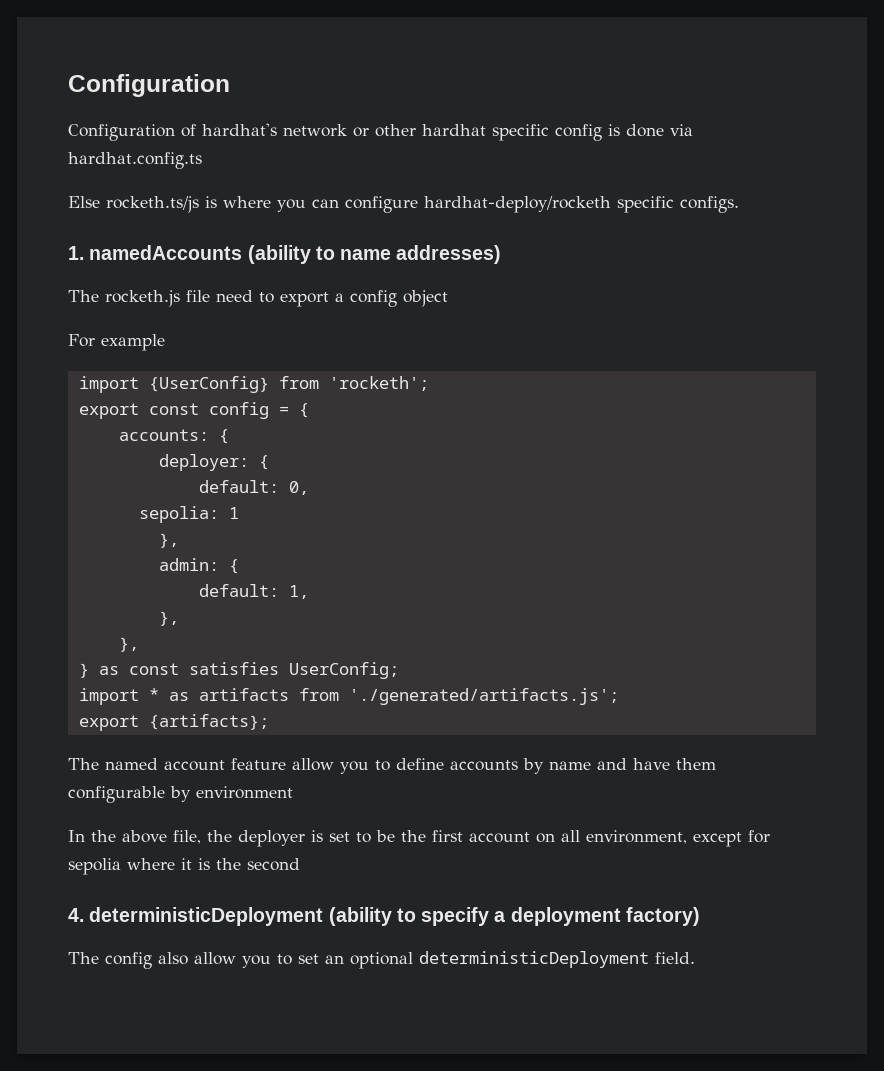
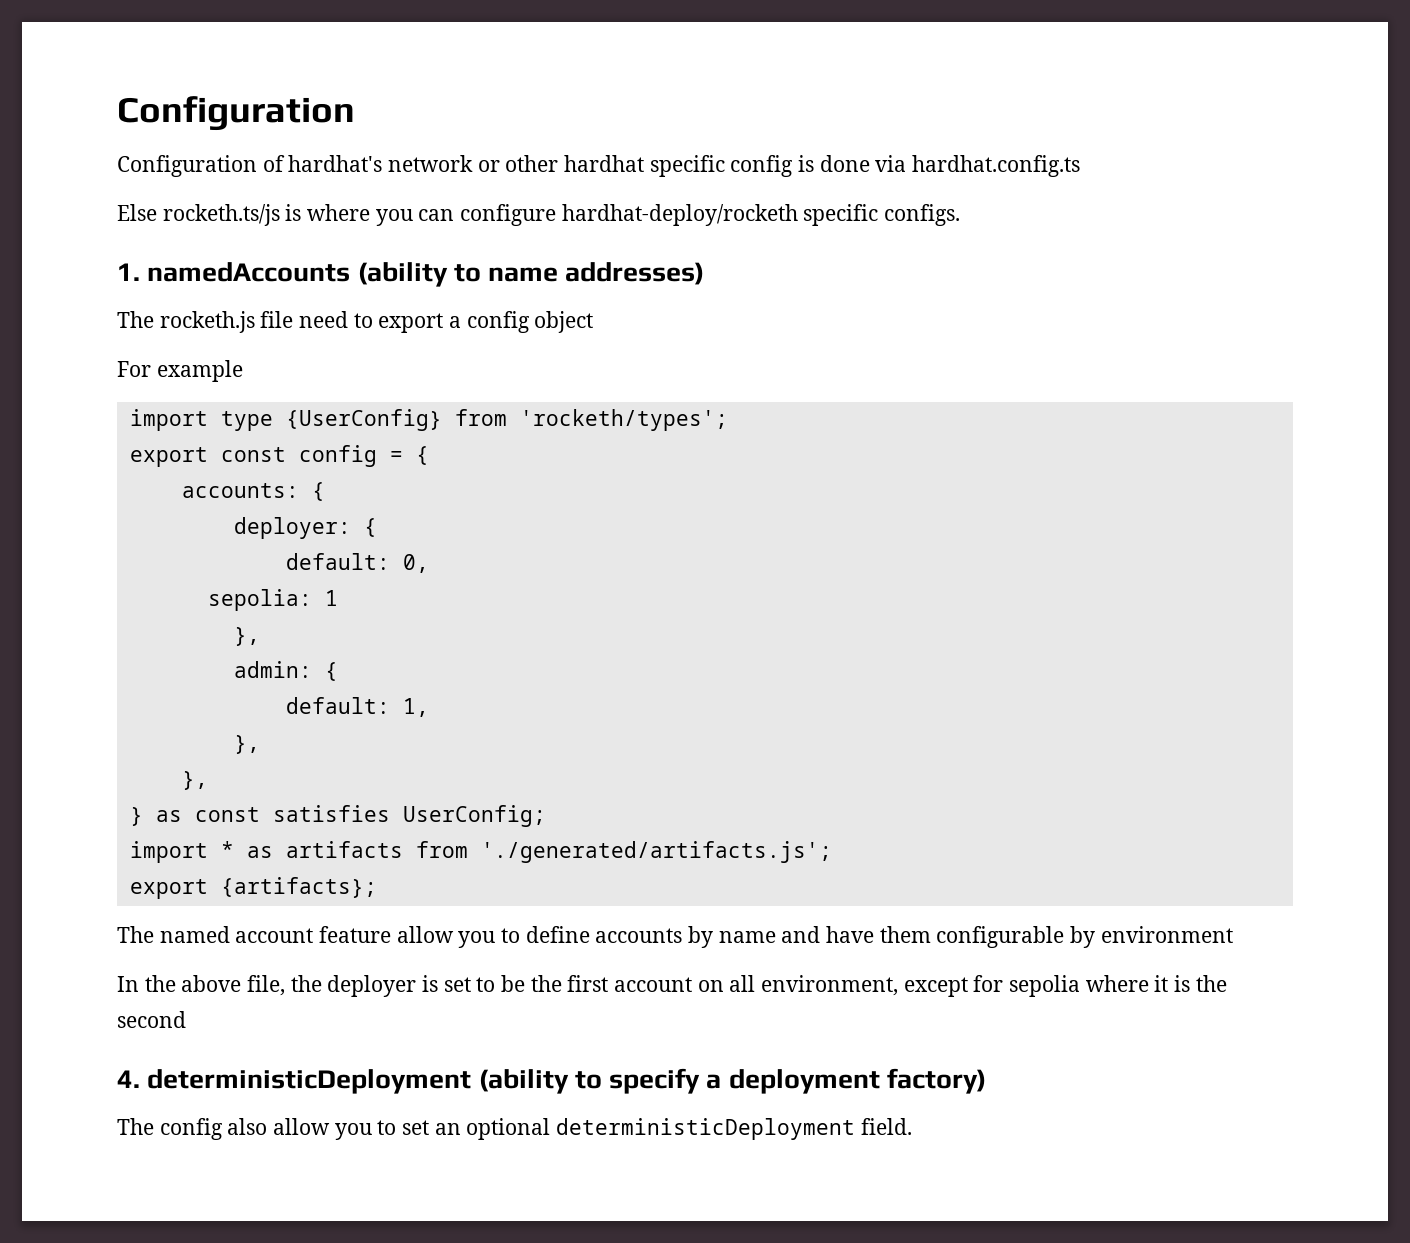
- import {UserConfig} from 'rocketh';
+ import type {UserConfig} from 'rocketh/types';

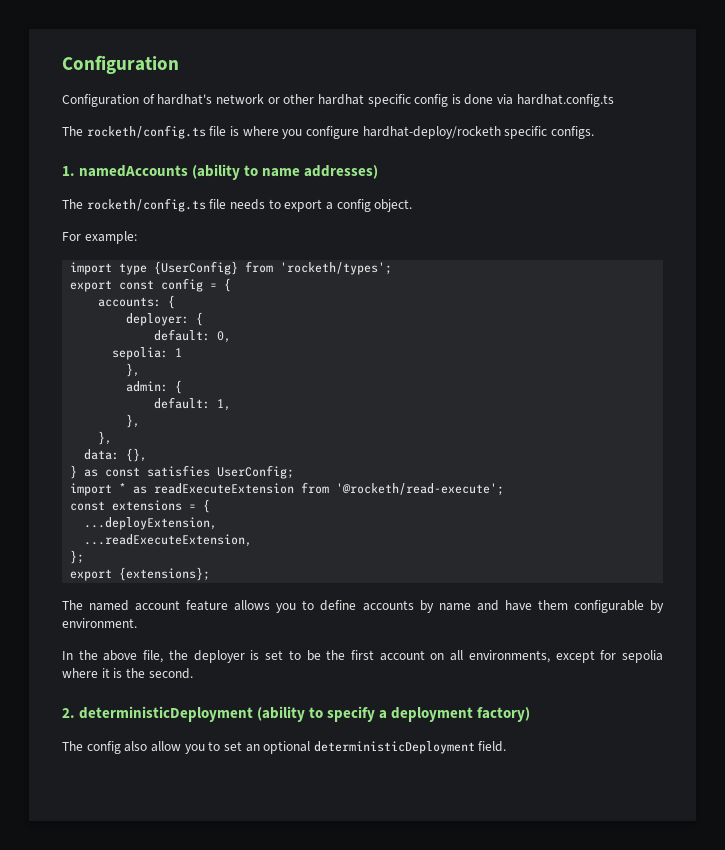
- Else rocketh.ts/js is where you can configure hardhat-deploy/rocketh specific configs.
+ The rocketh/config.ts file is where you configure hardhat-deploy/rocketh specific configs.
- The rocketh.js file need to export a config object
+ The rocketh/config.ts file needs to export a config object.
- For example
+ For example:
+ data: {},
- import * as artifacts from './generated/artifacts.js';
- export {artifacts};
+ import * as readExecuteExtension from '@rocketh/read-execute';
+ const extensions = {
+ ...deployExtension,
+ ...readExecuteExtension,
+ };
+ export {extensions};
- The named account feature allow you to define accounts by name and have them configurable by environment
+ The named account feature allows you to define accounts by name and have them configurable by environment.
- In the above file, the deployer is set to be the first account on all environment, except for sepolia where it is the second
- 4. deterministicDeployment (ability to specify a deployment factory)
+ In the above file, the deployer is set to be the first account on all environments, except for sepolia where it is the second.
+ 2. deterministicDeployment (ability to specify a deployment factory)

